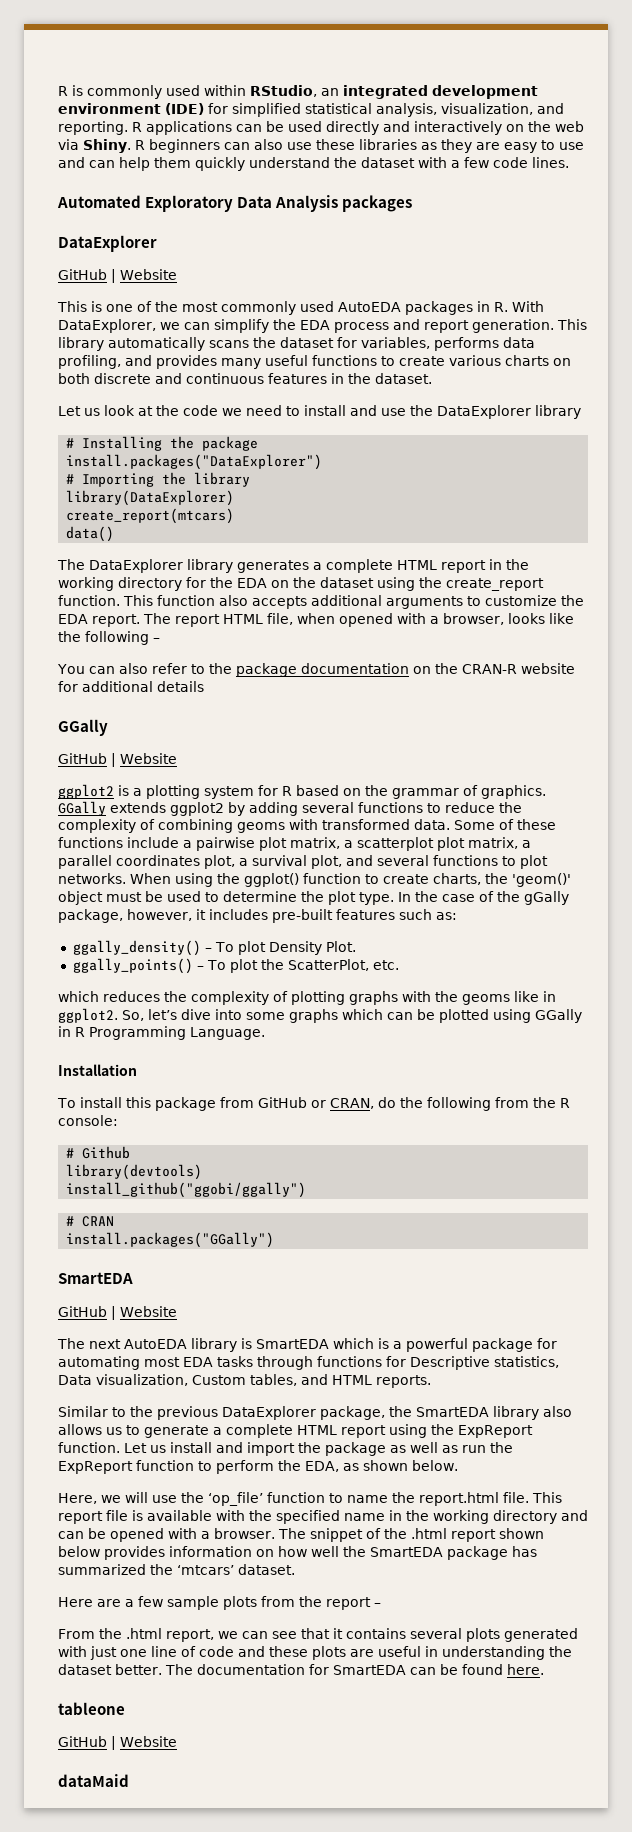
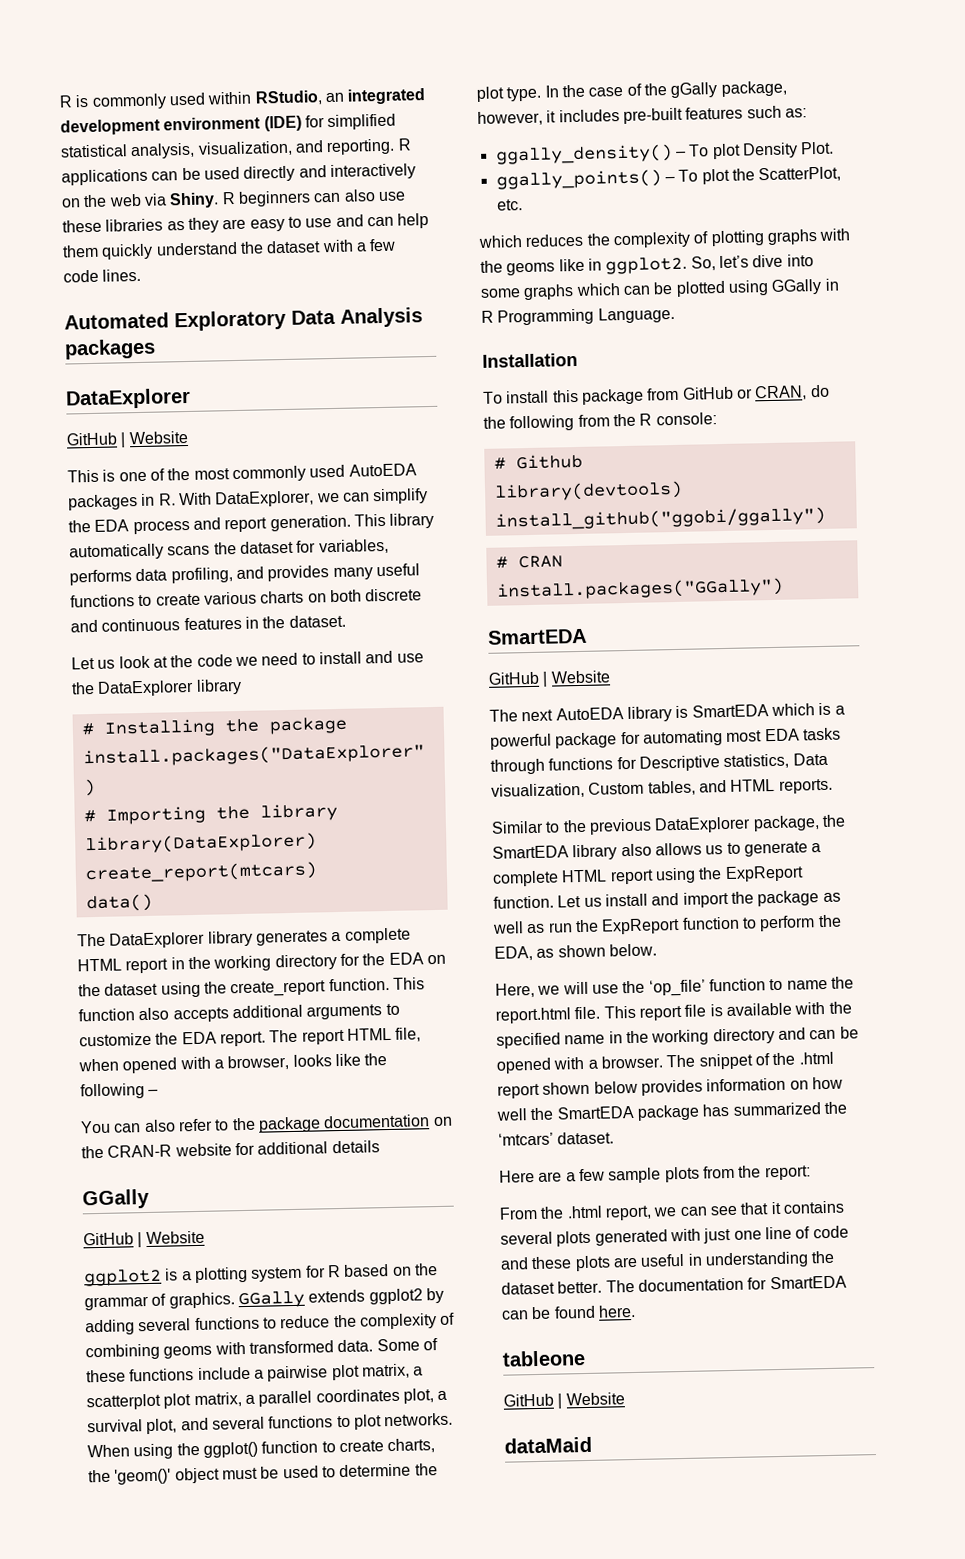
- Here are a few sample plots from the report –
+ Here are a few sample plots from the report:

